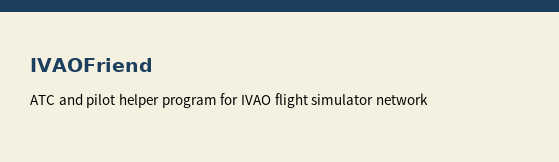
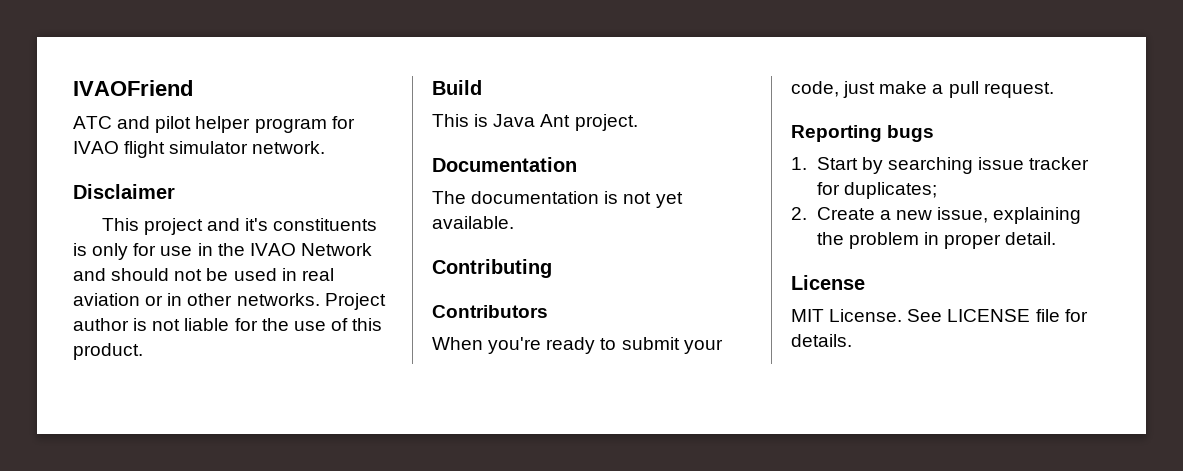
- ATC and pilot helper program for IVAO flight simulator network
+ ATC and pilot helper program for IVAO flight simulator network.
+ Disclaimer
+ This project and it's constituents is only for use in the IVAO Network and should not be used in real aviation or in other networks. Project author is not liable for the use of this product.
+ Build
+ This is Java Ant project.
+ Documentation
+ The documentation is not yet available.
+ Contributing
+ Contributors
+ When you're ready to submit your code, just make a pull request.
+ Reporting bugs
+ 1. Start by searching issue tracker for duplicates;
+ 2. Create a new issue, explaining the problem in proper detail.
+ License
+ MIT License. See LICENSE file for details.

